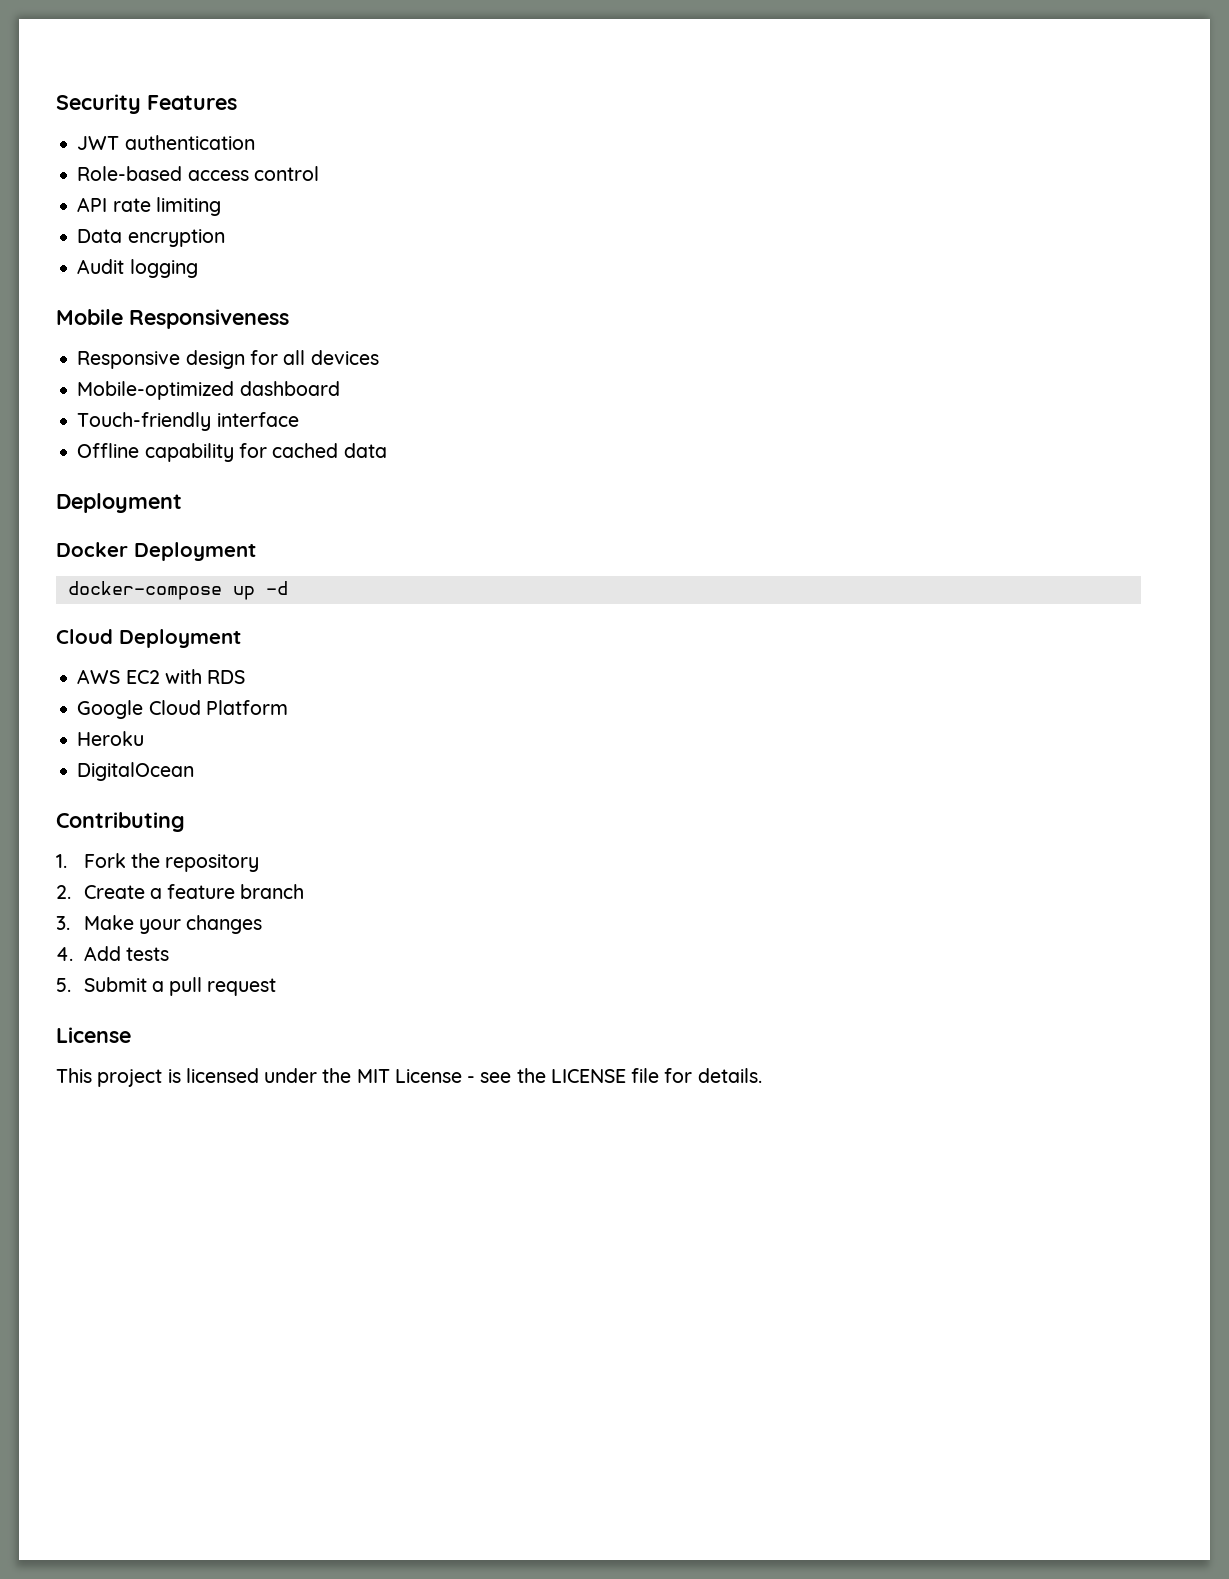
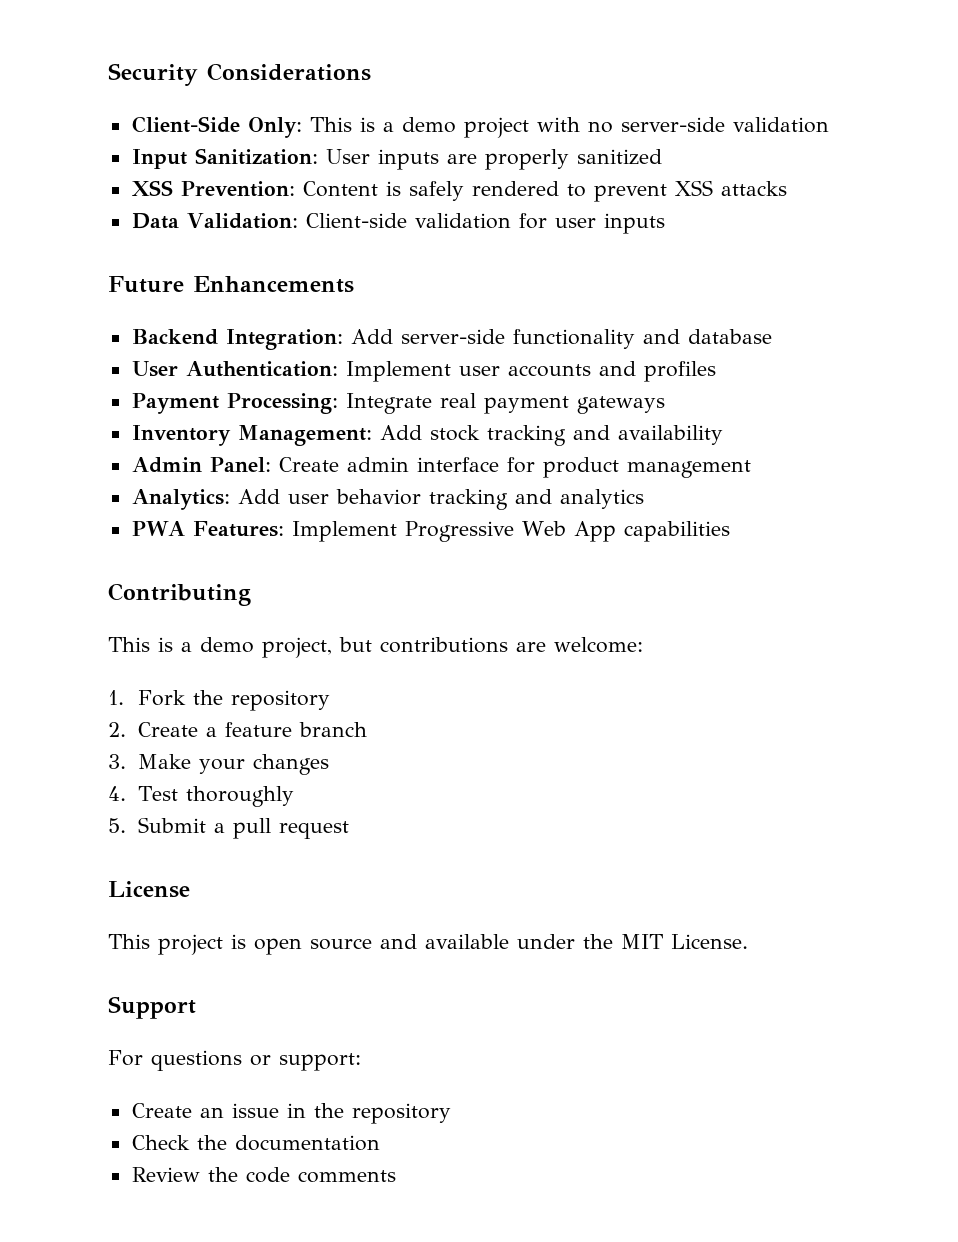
- Security Features
- JWT authentication
- Role-based access control
- API rate limiting
- Data encryption
- Audit logging
- Mobile Responsiveness
- Responsive design for all devices
- Mobile-optimized dashboard
- Touch-friendly interface
- Offline capability for cached data
- Deployment
- Docker Deployment
- docker-compose up -d
- Cloud Deployment
- AWS EC2 with RDS
- Google Cloud Platform
- Heroku
- DigitalOcean
+ Security Considerations
+ Client-Side Only: This is a demo project with no server-side validation
+ Input Sanitization: User inputs are properly sanitized
+ XSS Prevention: Content is safely rendered to prevent XSS attacks
+ Data Validation: Client-side validation for user inputs
+ Future Enhancements
+ Backend Integration: Add server-side functionality and database
+ User Authentication: Implement user accounts and profiles
+ Payment Processing: Integrate real payment gateways
+ Inventory Management: Add stock tracking and availability
+ Admin Panel: Create admin interface for product management
+ Analytics: Add user behavior tracking and analytics
+ PWA Features: Implement Progressive Web App capabilities
  Contributing
+ This is a demo project, but contributions are welcome:
- 4. Add tests
+ 4. Test thoroughly
- This project is licensed under the MIT License - see the LICENSE file for details.
+ This project is open source and available under the MIT License.
+ Support
+ For questions or support:
+ Create an issue in the repository
+ Check the documentation
+ Review the code comments

